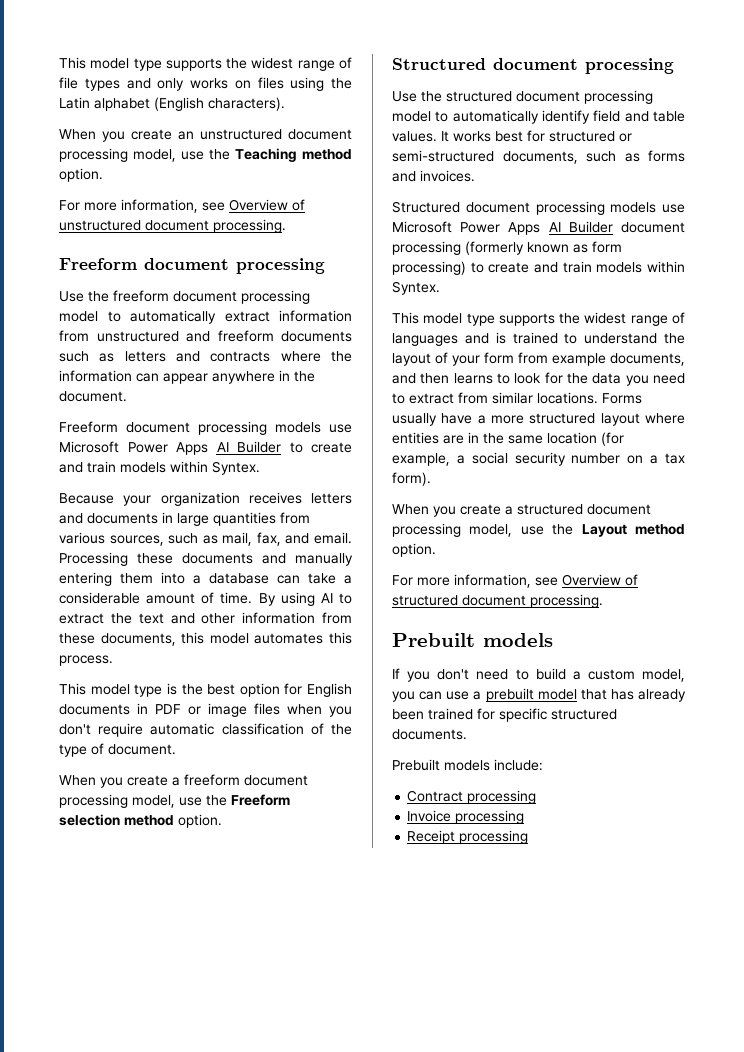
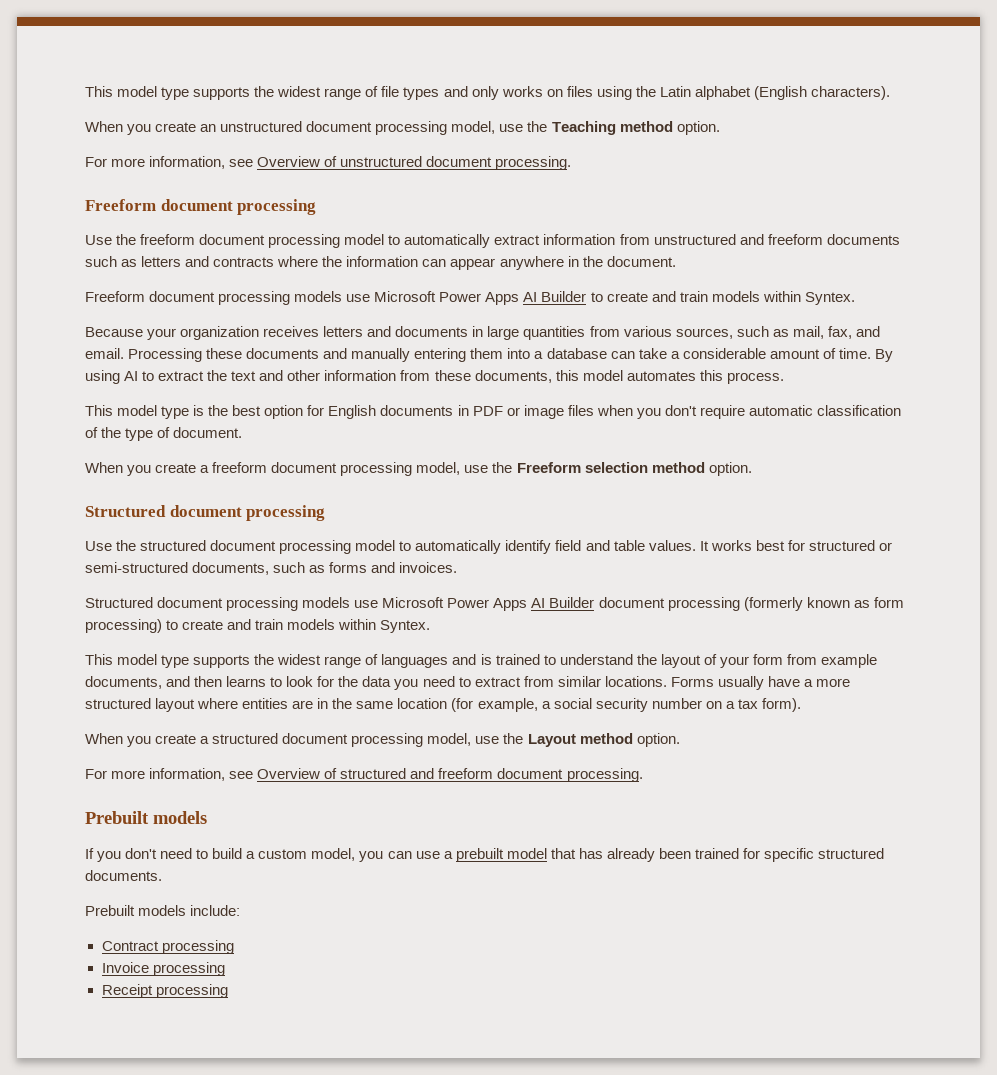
- For more information, see Overview of structured document processing.
+ For more information, see Overview of structured and freeform document processing.

